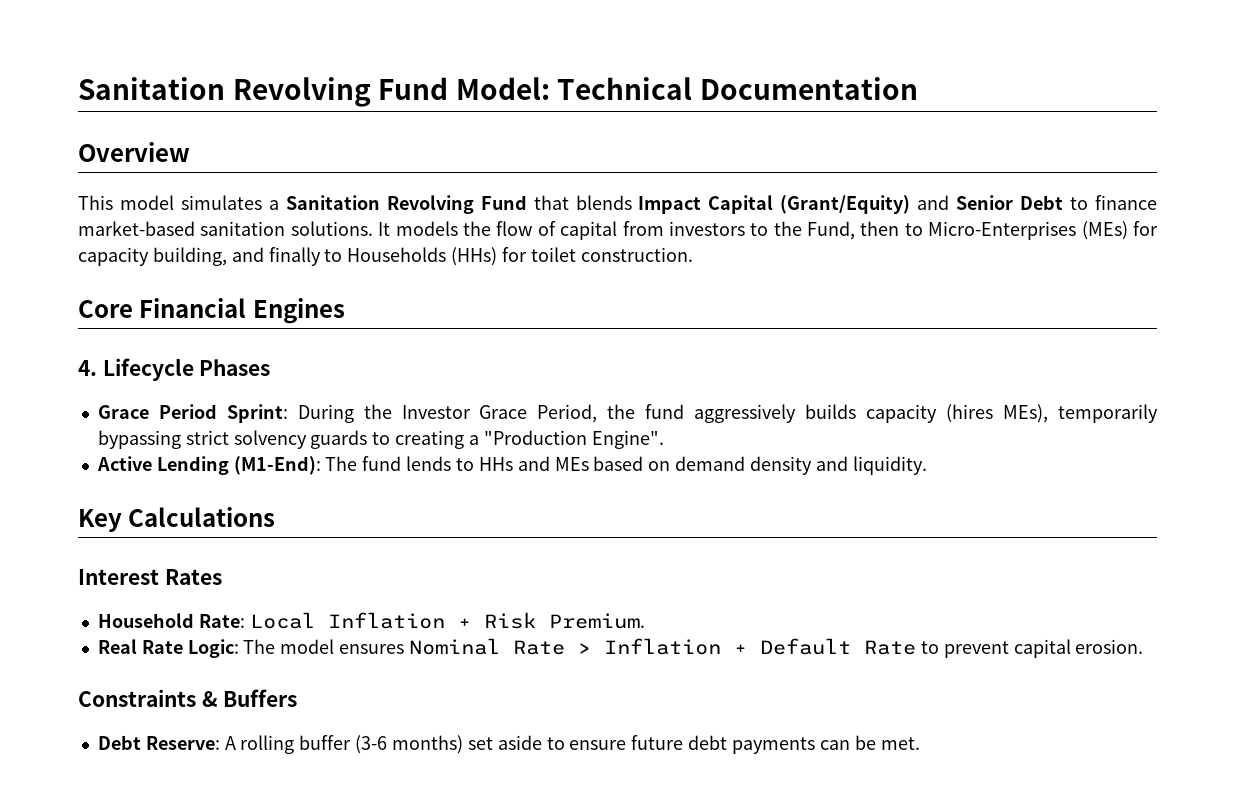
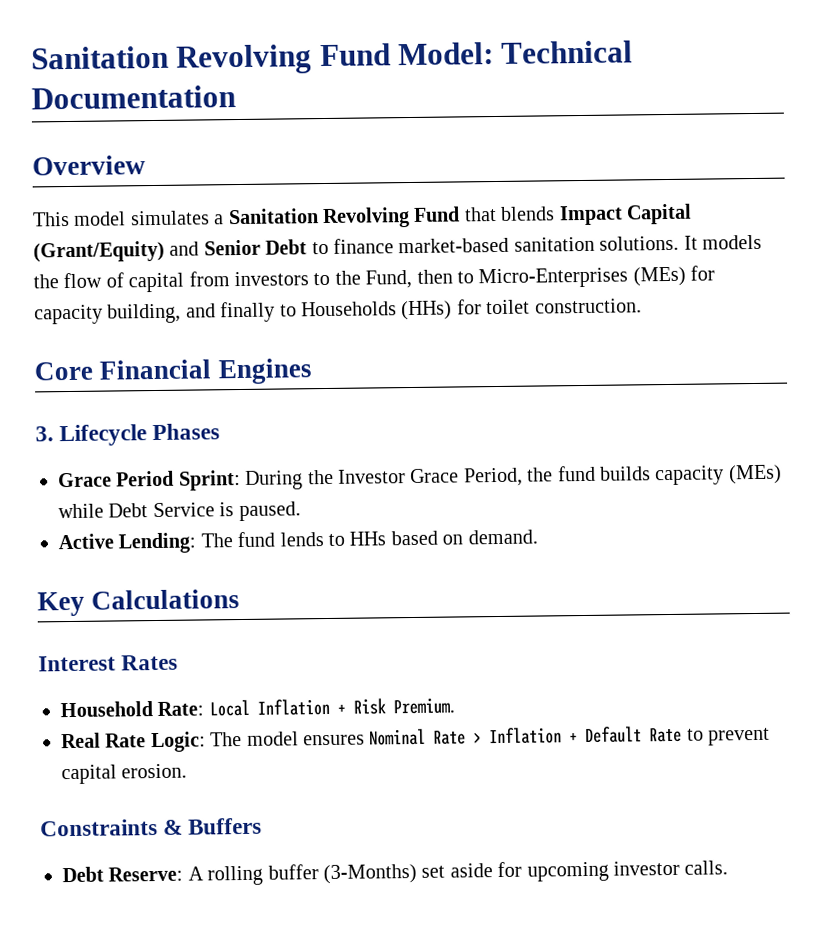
- 4. Lifecycle Phases
+ 3. Lifecycle Phases
- Grace Period Sprint: During the Investor Grace Period, the fund aggressively builds capacity (hires MEs), temporarily bypassing strict solvency guards to creating a "Production Engine".
+ Grace Period Sprint: During the Investor Grace Period, the fund builds capacity (MEs) while Debt Service is paused.
- Active Lending (M1-End): The fund lends to HHs and MEs based on demand density and liquidity.
+ Active Lending: The fund lends to HHs based on demand.
- Debt Reserve: A rolling buffer (3-6 months) set aside to ensure future debt payments can be met.
+ Debt Reserve: A rolling buffer (3-Months) set aside for upcoming investor calls.

